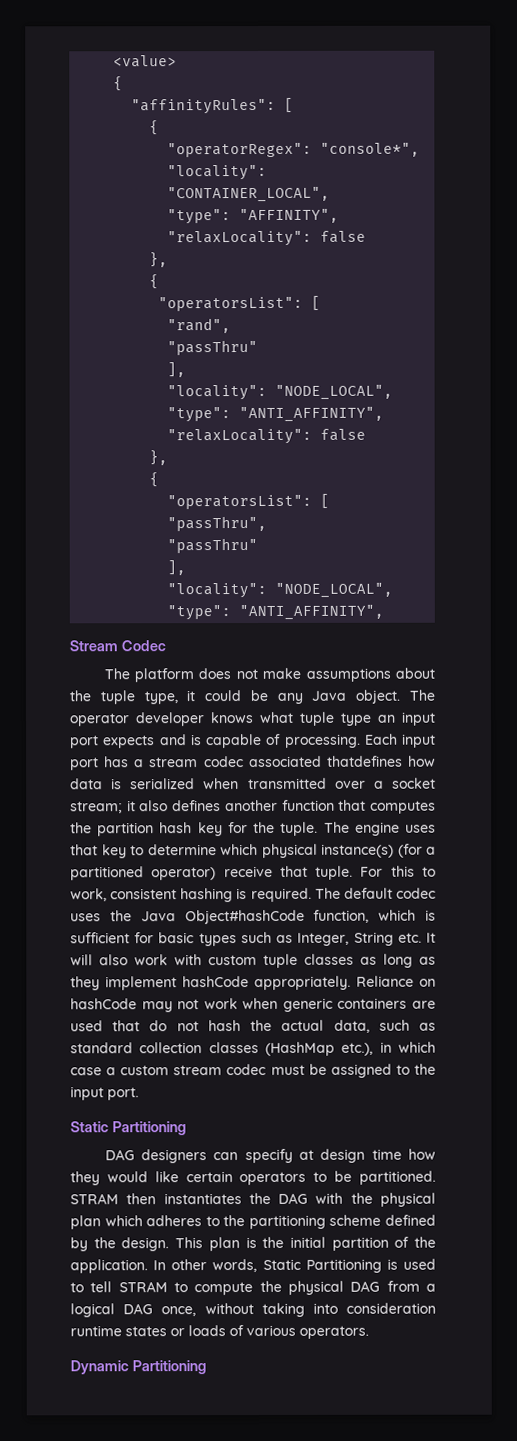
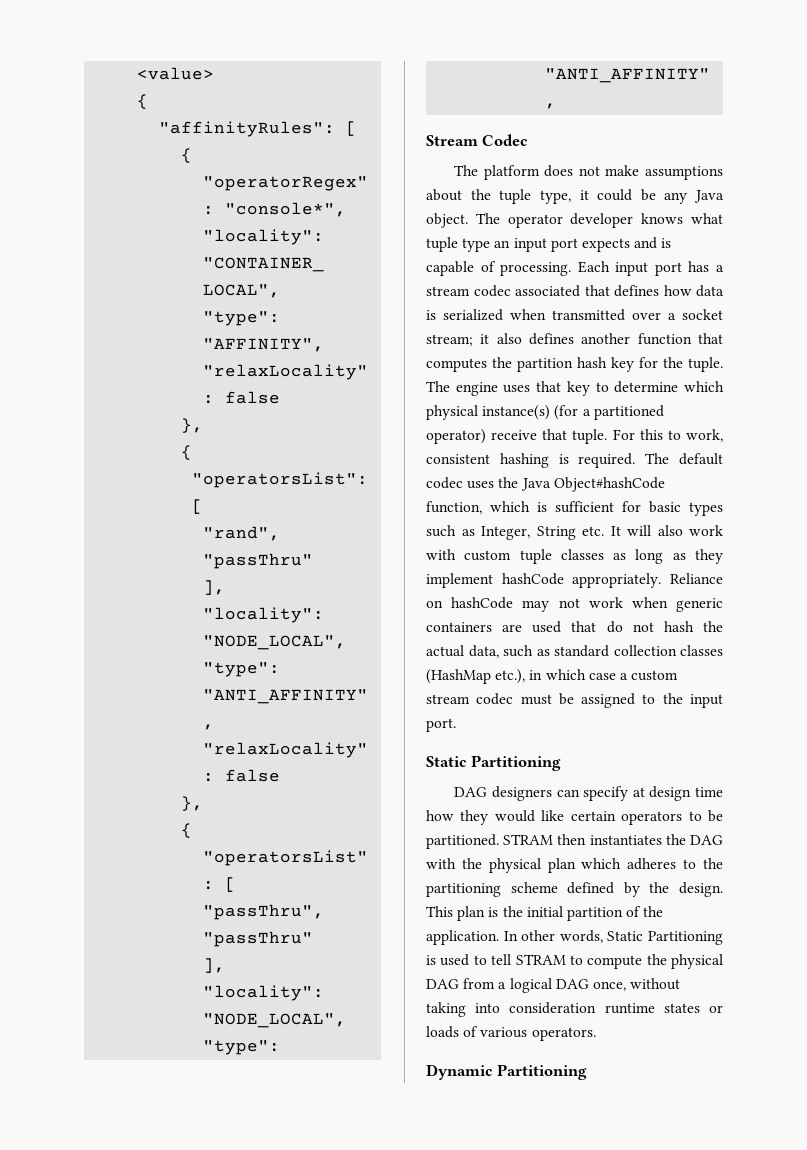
- Each input port has a stream codec associated thatdefines how data is serialized when transmitted over a socket stream; it also defines another function that computes the partition hash key for the tuple.
+ Each input port has a stream codec associated that defines how data is serialized when transmitted over a socket stream; it also defines another function that computes the partition hash key for the tuple.

